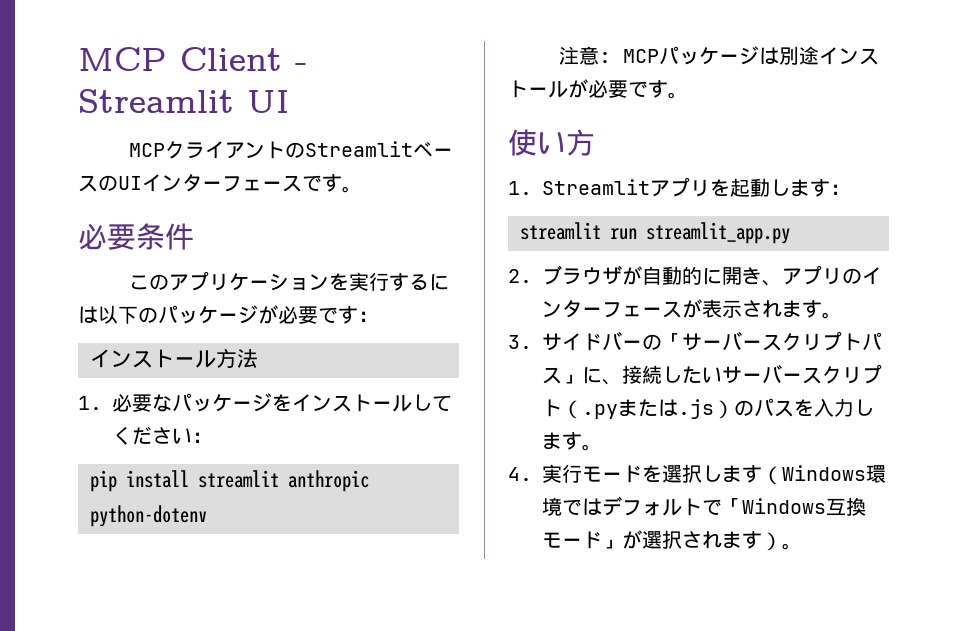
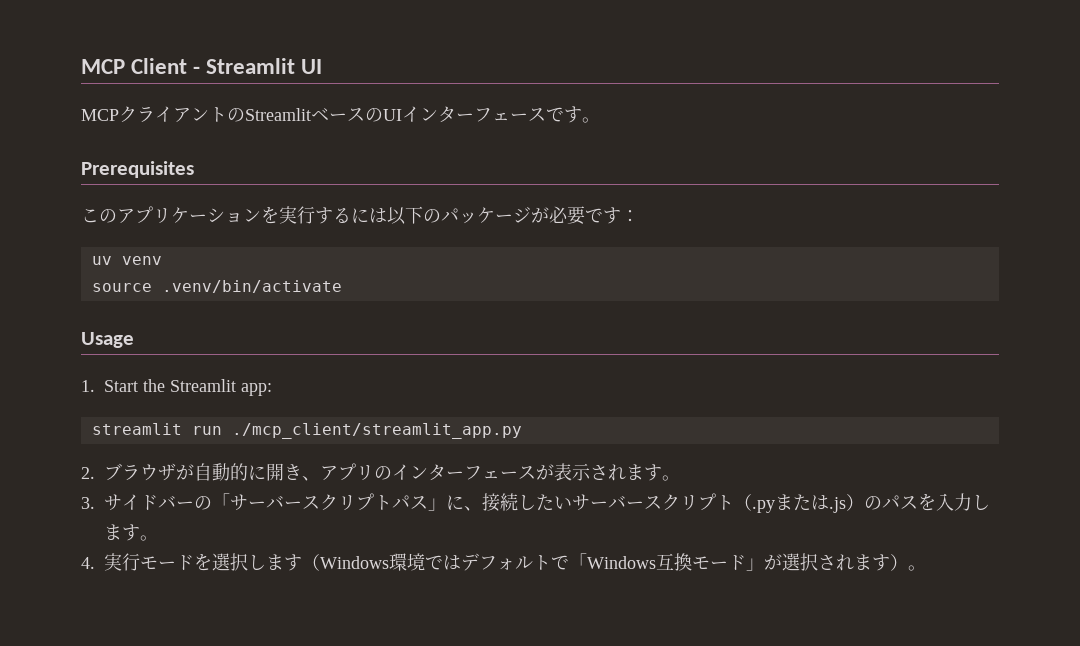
- 必要条件
+ Prerequisites
- インストール方法
- 1.必要なパッケージをインストールしてください：
- pip install streamlit anthropic python-dotenv
- 注意: MCPパッケージは別途インストールが必要です。
- 使い方
- 1. Streamlitアプリを起動します：
+ uv venv
+ source .venv/bin/activate
+ Usage
+ 1. Start the Streamlit app:
- streamlit run streamlit_app.py
+ streamlit run ./mcp_client/streamlit_app.py

